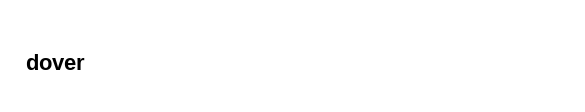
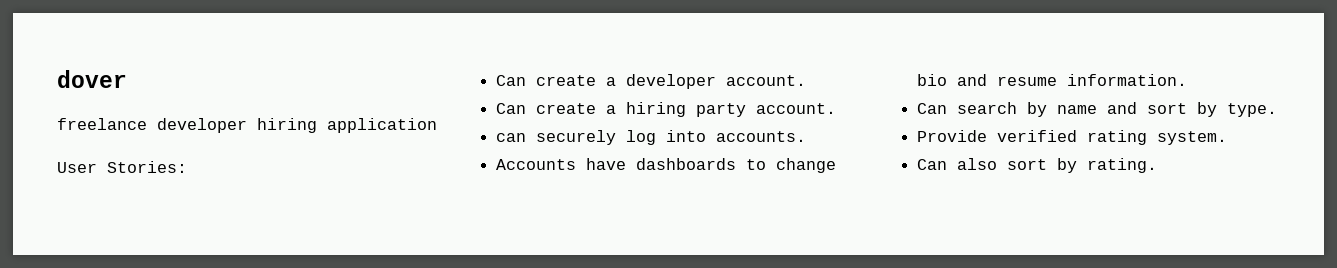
+ freelance developer hiring application
+ User Stories:
+ Can create a developer account.
+ Can create a hiring party account.
+ can securely log into accounts.
+ Accounts have dashboards to change bio and resume information.
+ Can search by name and sort by type.
+ Provide verified rating system.
+ Can also sort by rating.

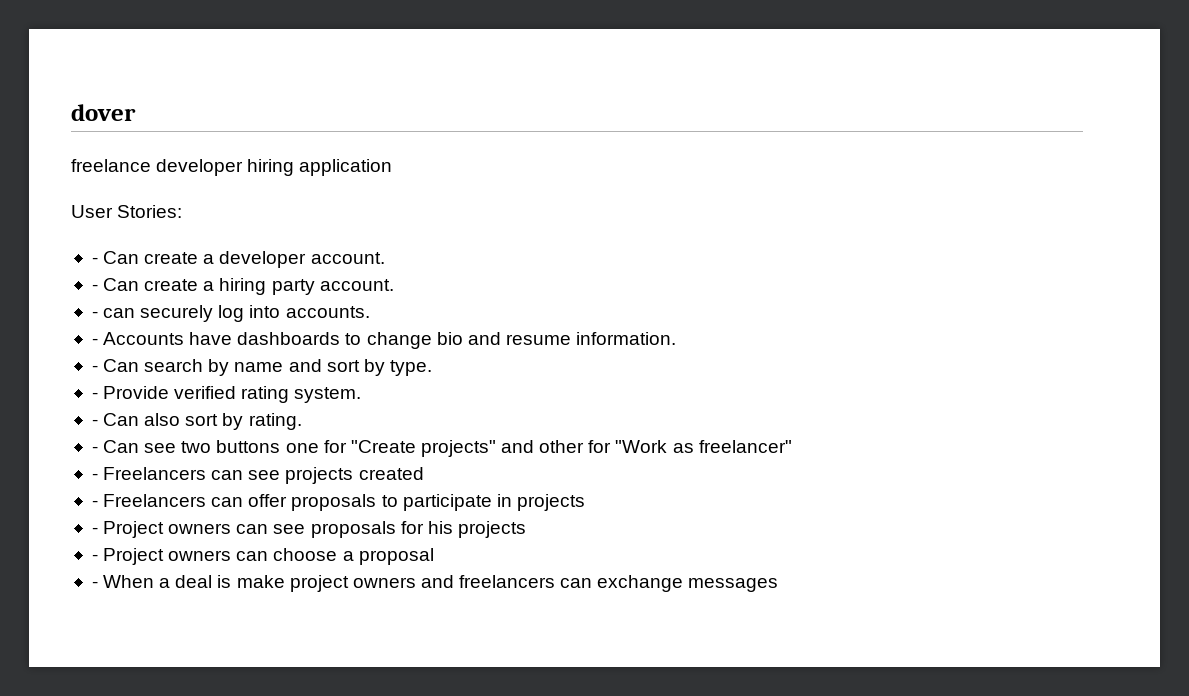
- Can create a developer account.
+ - Can create a developer account.
- Can create a hiring party account.
+ - Can create a hiring party account.
- can securely log into accounts.
+ - can securely log into accounts.
- Accounts have dashboards to change bio and resume information.
+ - Accounts have dashboards to change bio and resume information.
- Can search by name and sort by type.
+ - Can search by name and sort by type.
- Provide verified rating system.
+ - Provide verified rating system.
- Can also sort by rating.
+ - Can also sort by rating.
+ - Can see two buttons one for "Create projects" and other for "Work as freelancer"
+ - Freelancers can see projects created
+ - Freelancers can offer proposals to participate in projects
+ - Project owners can see proposals for his projects
+ - Project owners can choose a proposal
+ - When a deal is make project owners and freelancers can exchange messages

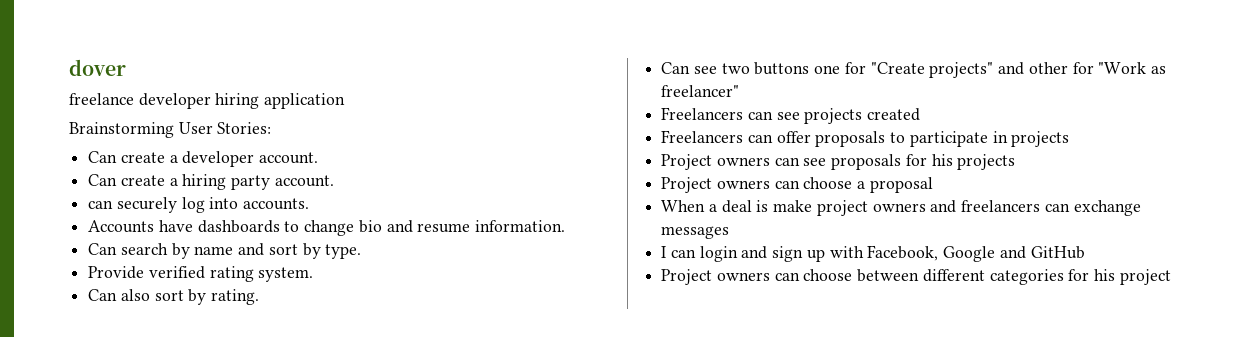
- User Stories:
+ Brainstorming User Stories:
- - Can create a developer account.
+ Can create a developer account.
- - Can create a hiring party account.
+ Can create a hiring party account.
- - can securely log into accounts.
+ can securely log into accounts.
- - Accounts have dashboards to change bio and resume information.
+ Accounts have dashboards to change bio and resume information.
- - Can search by name and sort by type.
+ Can search by name and sort by type.
- - Provide verified rating system.
+ Provide verified rating system.
- - Can also sort by rating.
+ Can also sort by rating.
- - Can see two buttons one for "Create projects" and other for "Work as freelancer"
+ Can see two buttons one for "Create projects" and other for "Work as freelancer"
- - Freelancers can see projects created
+ Freelancers can see projects created
- - Freelancers can offer proposals to participate in projects
+ Freelancers can offer proposals to participate in projects
- - Project owners can see proposals for his projects
+ Project owners can see proposals for his projects
- - Project owners can choose a proposal
+ Project owners can choose a proposal
- - When a deal is make project owners and freelancers can exchange messages
+ When a deal is make project owners and freelancers can exchange messages
+ I can login and sign up with Facebook, Google and GitHub
+ Project owners can choose between different categories for his project

